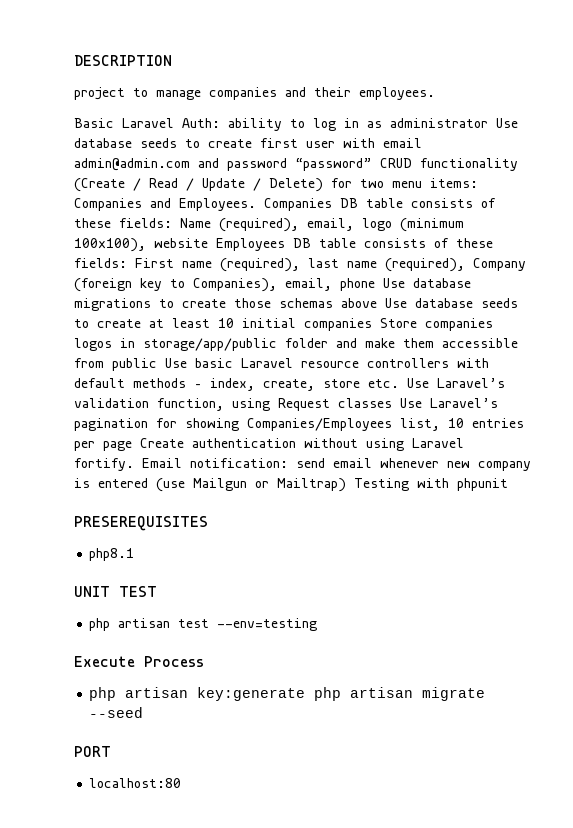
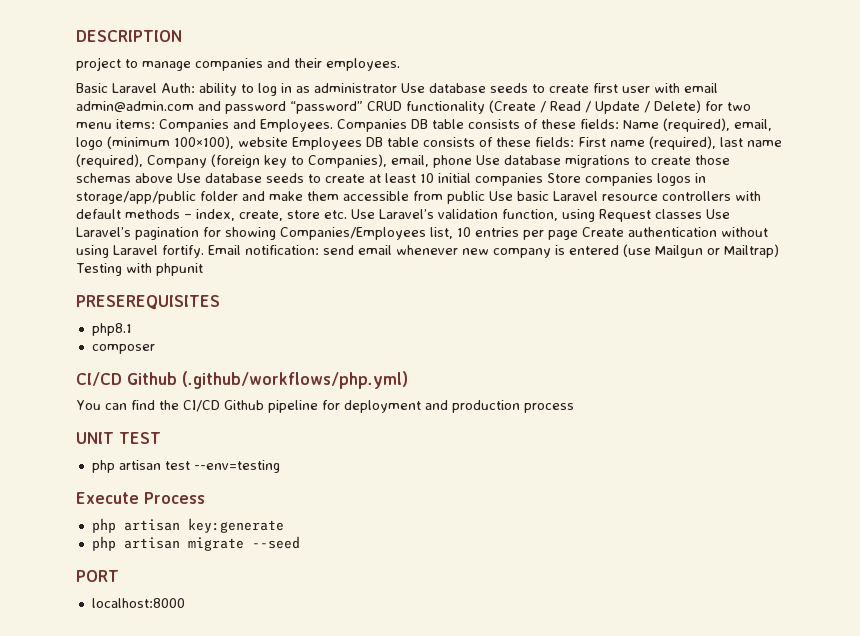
+ composer
+ CI/CD Github (.github/workflows/php.yml)
+ You can find the CI/CD Github pipeline for deployment and production process
- php artisan key:generate php artisan migrate --seed
+ php artisan key:generate
+ php artisan migrate --seed
- localhost:80
+ localhost:8000

